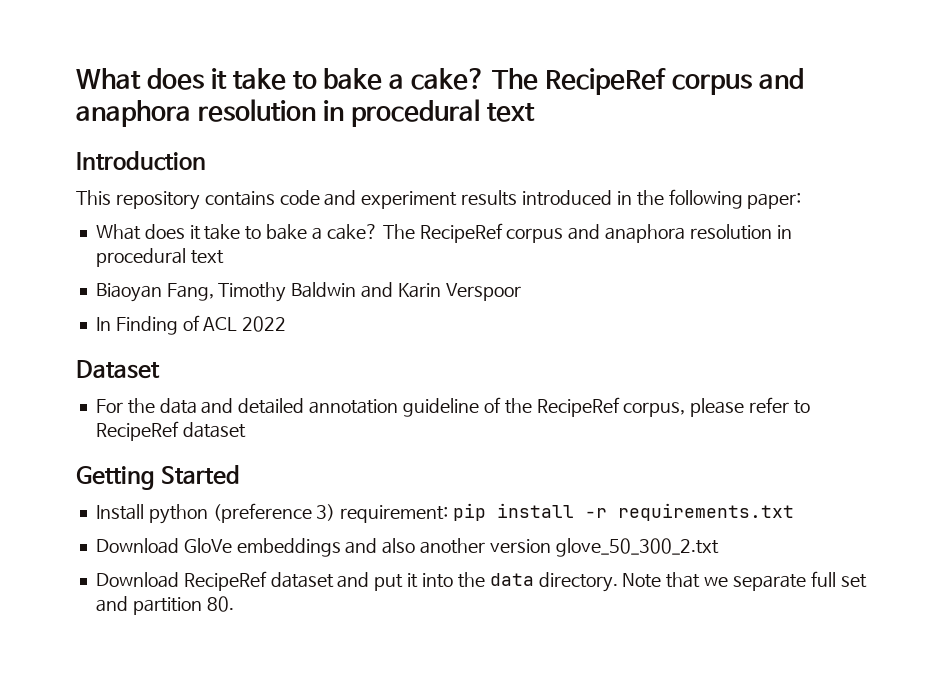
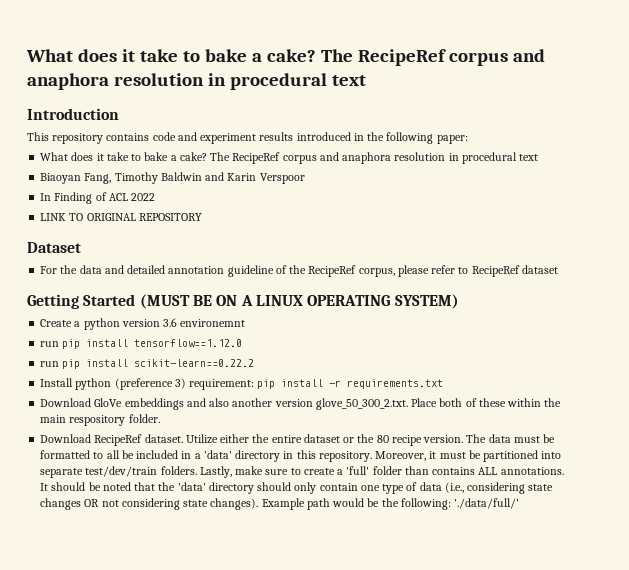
+ LINK TO ORIGINAL REPOSITORY
- Getting Started
+ Getting Started (MUST BE ON A LINUX OPERATING SYSTEM)
+ Create a python version 3.6 environemnt
+ run pip install tensorflow==1.12.0
+ run pip install scikit-learn==0.22.2
- Download GloVe embeddings and also another version glove_50_300_2.txt
- Download RecipeRef dataset and put it into the data directory. Note that we separate full set and partition 80.
+ Download GloVe embeddings and also another version glove_50_300_2.txt. Place both of these within the main respository folder.
+ Download RecipeRef dataset. Utilize either the entire dataset or the 80 recipe version. The data must be formatted to all be included in a 'data' directory in this repository. Moreover, it must be partitioned into separate test/dev/train folders. Lastly, make sure to create a 'full' folder than contains ALL annotations. It should be noted that the 'data' directory should only contain one type of data (i.e., considering state changes OR not considering state changes). Example path would be the following: './data/full/'

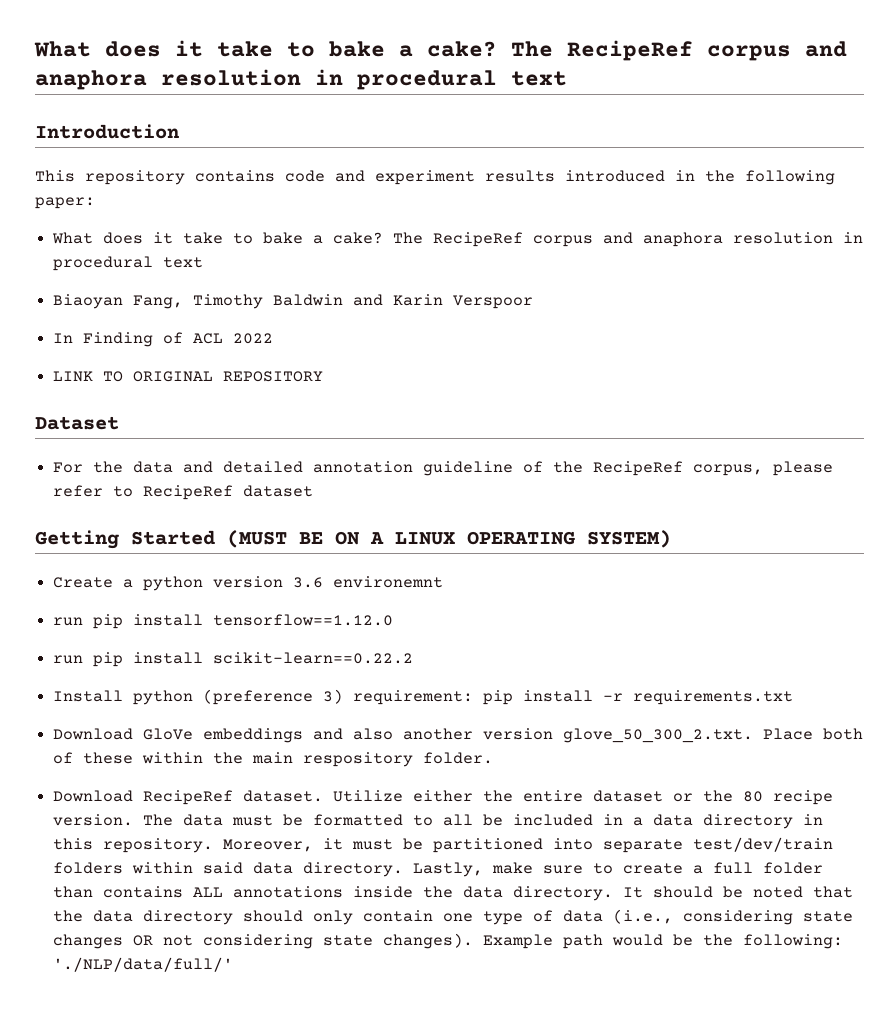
- The data must be formatted to all be included in a 'data' directory in this repository.
+ The data must be formatted to all be included in a data directory in this repository.
- Moreover, it must be partitioned into separate test/dev/train folders.
+ Moreover, it must be partitioned into separate test/dev/train folders within said data directory.
- Lastly, make sure to create a 'full' folder than contains ALL annotations.
+ Lastly, make sure to create a full folder than contains ALL annotations inside the data directory.
- It should be noted that the 'data' directory should only contain one type of data (i.e., considering state changes OR not considering state changes).
+ It should be noted that the data directory should only contain one type of data (i.e., considering state changes OR not considering state changes).
- Example path would be the following: './data/full/'
+ Example path would be the following: './NLP/data/full/'

